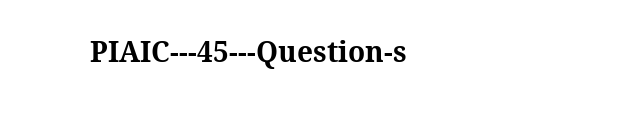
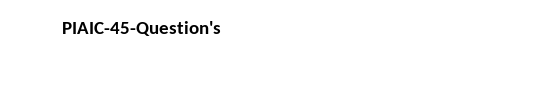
- PIAIC---45---Question-s
+ PIAIC-45-Question's

